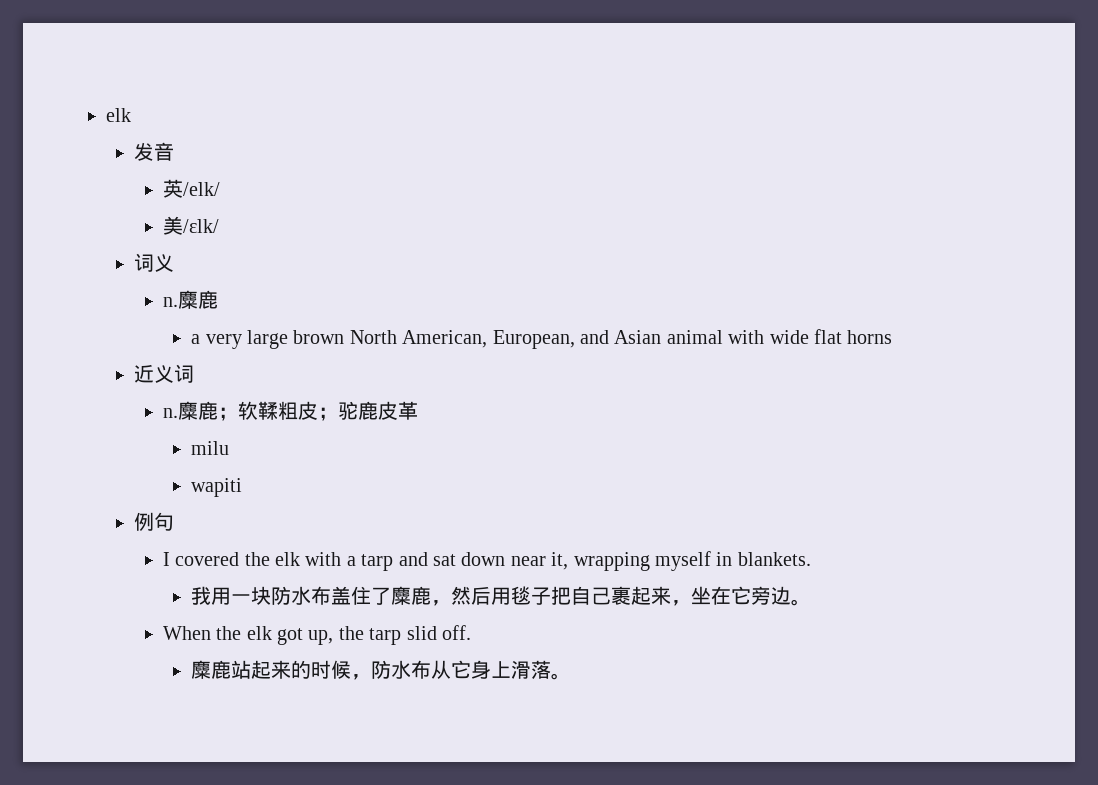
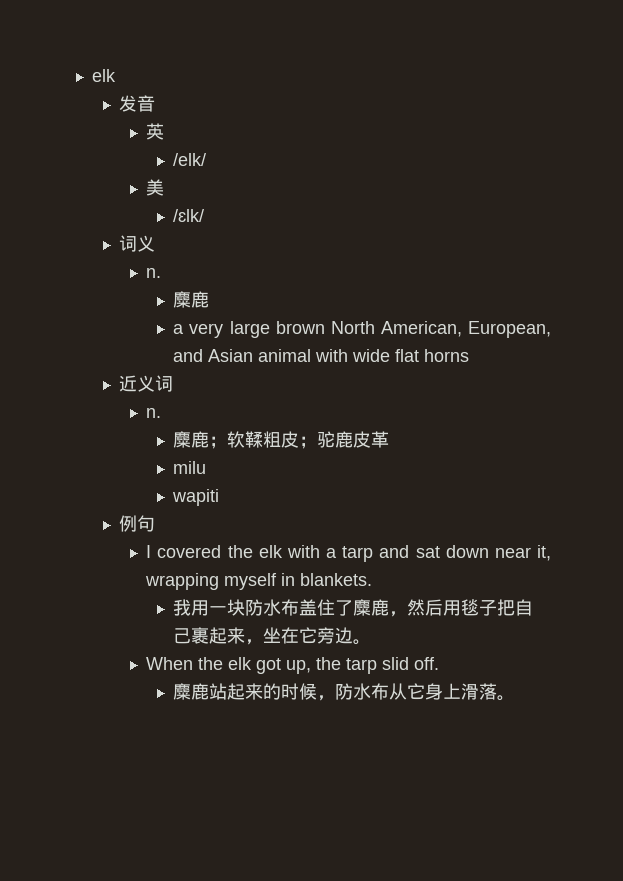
- 英/elk/
+ 英
+ /elk/
- 美/ɛlk/
+ 美
+ /ɛlk/
  词义
- n.麋鹿
+ n.
+ 麋鹿
  近义词
- n.麋鹿；软鞣粗皮；驼鹿皮革
+ n.
+ 麋鹿；软鞣粗皮；驼鹿皮革

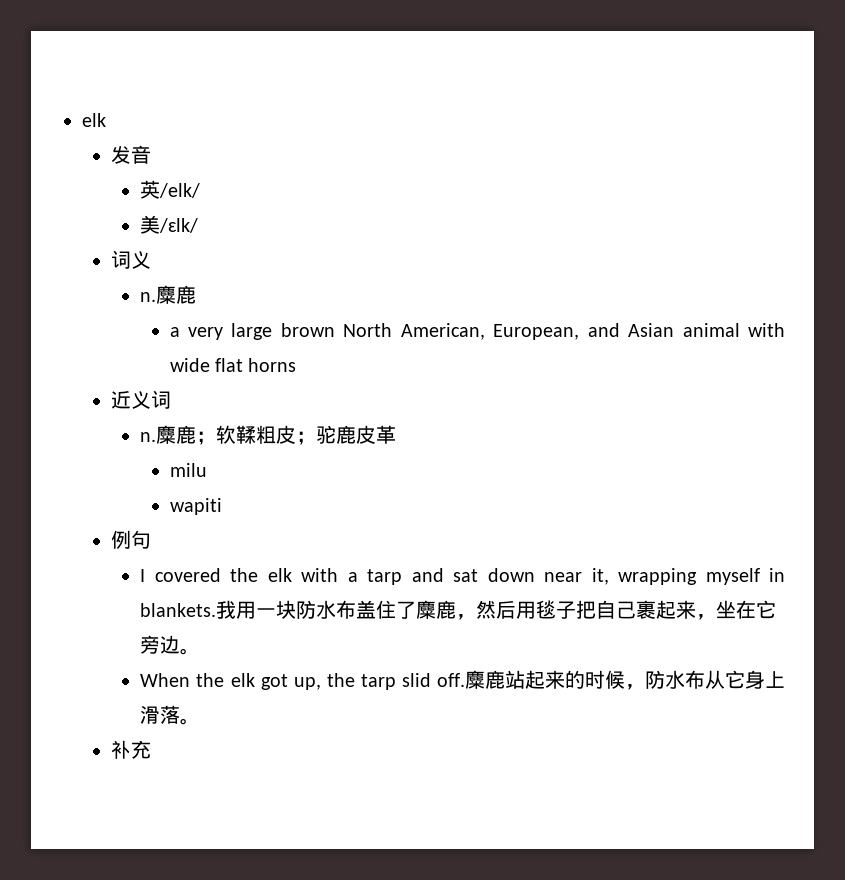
- 英
- /elk/
+ 英/elk/
- 美
- /ɛlk/
+ 美/ɛlk/
  词义
- n.
- 麋鹿
+ n.麋鹿
  近义词
- n.
- 麋鹿；软鞣粗皮；驼鹿皮革
+ n.麋鹿；软鞣粗皮；驼鹿皮革
- I covered the elk with a tarp and sat down near it, wrapping myself in blankets.
- 我用一块防水布盖住了麋鹿，然后用毯子把自己裹起来，坐在它旁边。
+ I covered the elk with a tarp and sat down near it, wrapping myself in blankets.我用一块防水布盖住了麋鹿，然后用毯子把自己裹起来，坐在它旁边。
- When the elk got up, the tarp slid off.
- 麋鹿站起来的时候，防水布从它身上滑落。
+ When the elk got up, the tarp slid off.麋鹿站起来的时候，防水布从它身上滑落。
+ 补充

